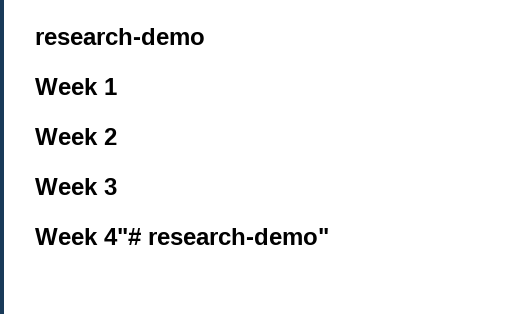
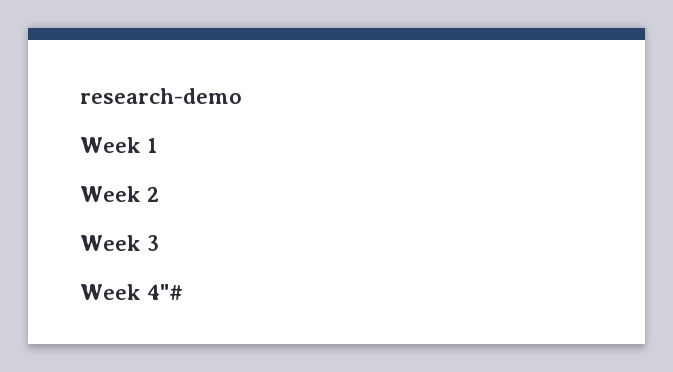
- Week 4"# research-demo"
+ Week 4"#

